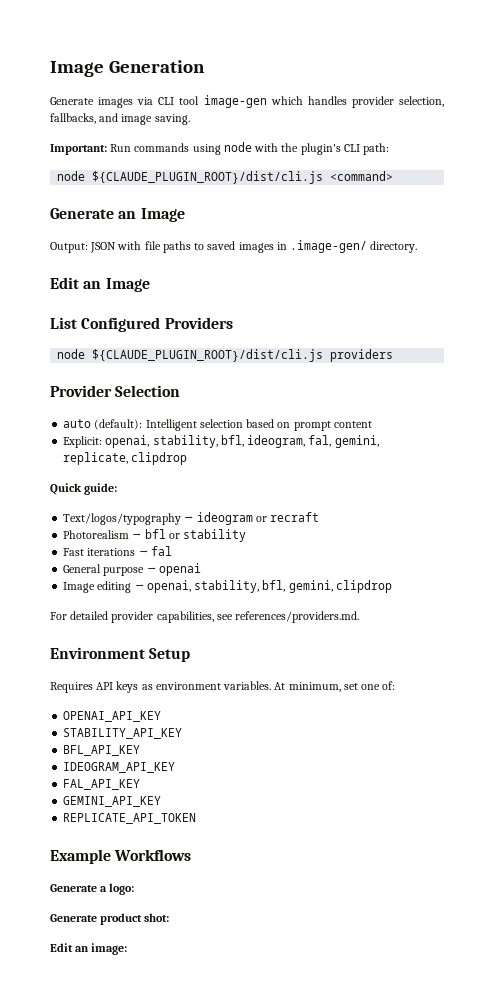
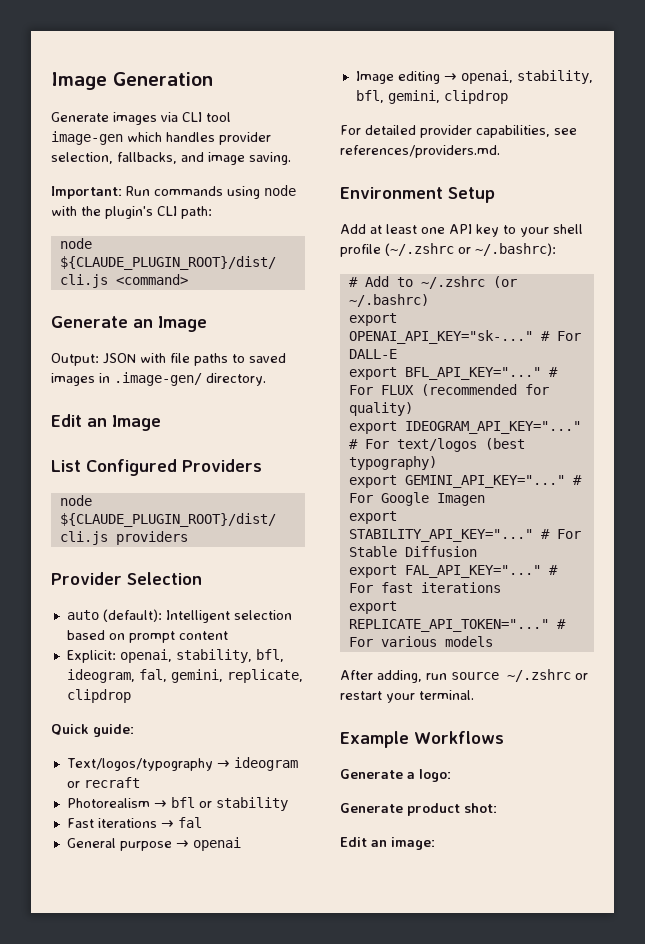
- Requires API keys as environment variables. At minimum, set one of:
- OPENAI_API_KEY
- STABILITY_API_KEY
- BFL_API_KEY
- IDEOGRAM_API_KEY
- FAL_API_KEY
- GEMINI_API_KEY
- REPLICATE_API_TOKEN
+ Add at least one API key to your shell profile (~/.zshrc or ~/.bashrc):
+ # Add to ~/.zshrc (or ~/.bashrc)
+ export OPENAI_API_KEY="sk-..." # For DALL-E
+ export BFL_API_KEY="..." # For FLUX (recommended for quality)
+ export IDEOGRAM_API_KEY="..." # For text/logos (best typography)
+ export GEMINI_API_KEY="..." # For Google Imagen
+ export STABILITY_API_KEY="..." # For Stable Diffusion
+ export FAL_API_KEY="..." # For fast iterations
+ export REPLICATE_API_TOKEN="..." # For various models
+ After adding, run source ~/.zshrc or restart your terminal.

